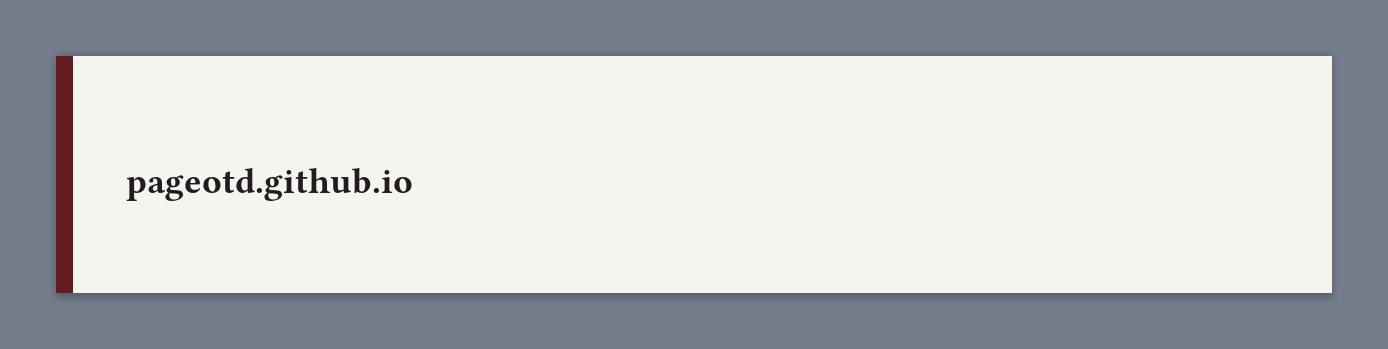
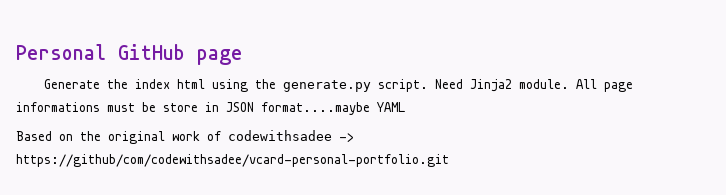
- pageotd.github.io
+ Personal GitHub page
+ Generate the index html using the generate.py script. Need Jinja2 module. All page informations must be store in JSON format....maybe YAML
+ Based on the original work of codewithsadee -> https://github/com/codewithsadee/vcard-personal-portfolio.git

